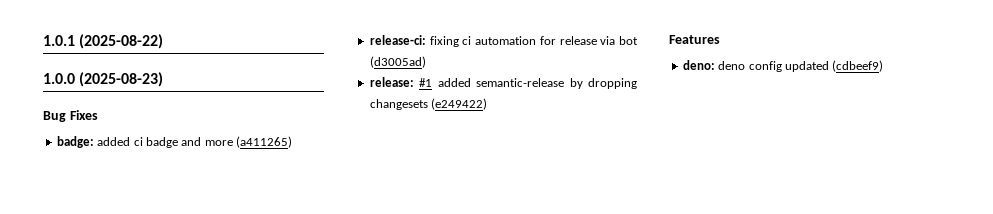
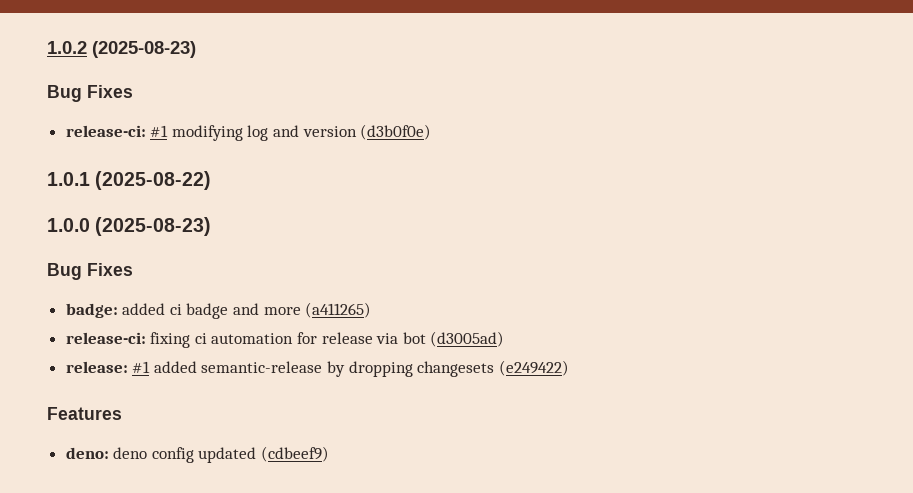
+ 1.0.2 (2025-08-23)
+ Bug Fixes
+ release-ci: #1 modifying log and version (d3b0f0e)

